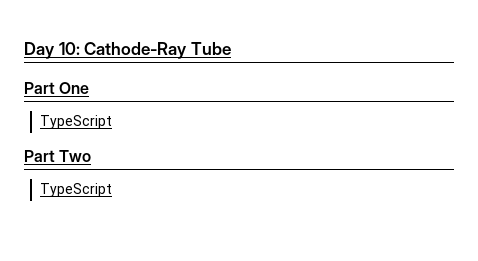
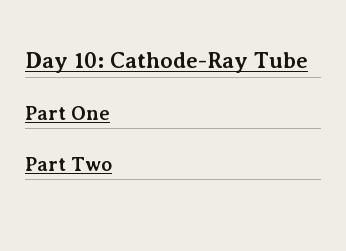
  Part One
- TypeScript
  Part Two
- TypeScript

